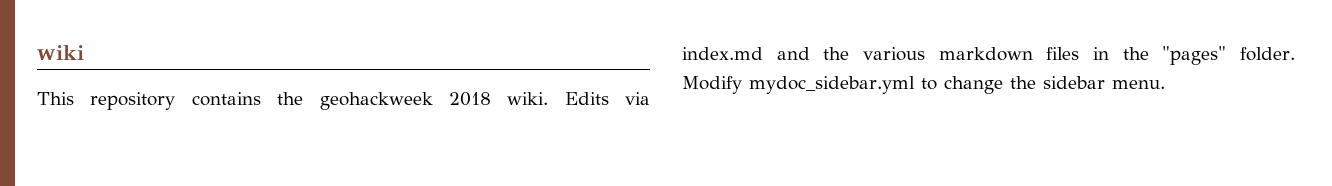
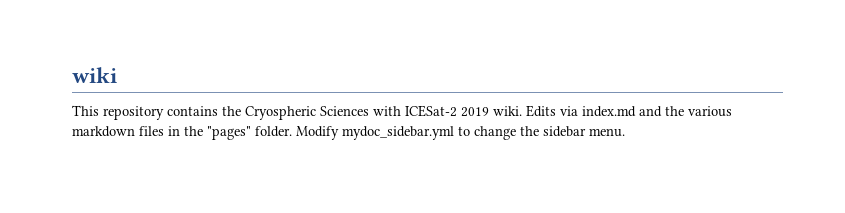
- This repository contains the geohackweek 2018 wiki.
+ This repository contains the Cryospheric Sciences with ICESat-2 2019 wiki.

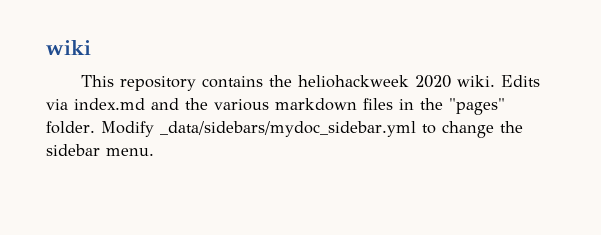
- This repository contains the Cryospheric Sciences with ICESat-2 2019 wiki.
+ This repository contains the heliohackweek 2020 wiki.
- Modify mydoc_sidebar.yml to change the sidebar menu.
+ Modify _data/sidebars/mydoc_sidebar.yml to change the sidebar menu.

